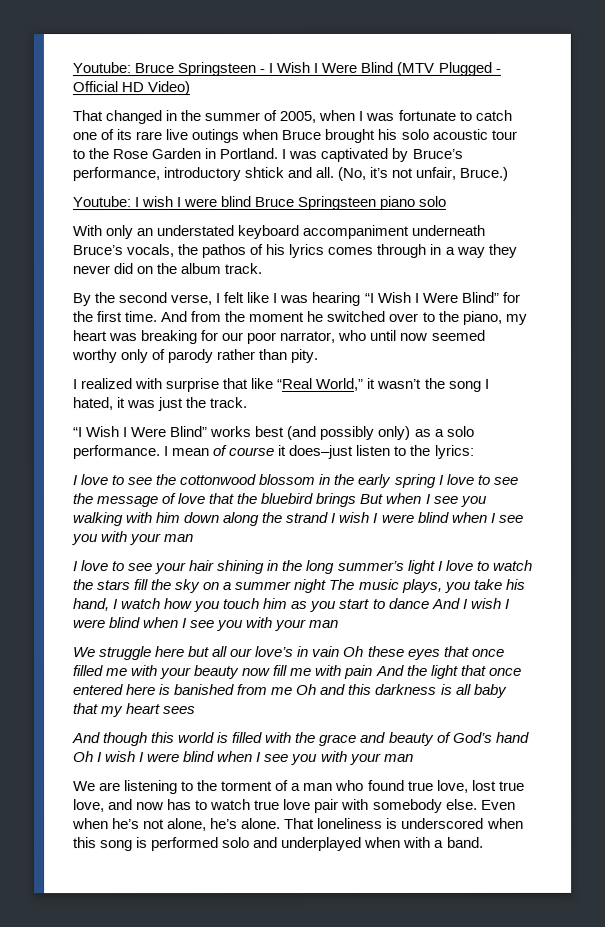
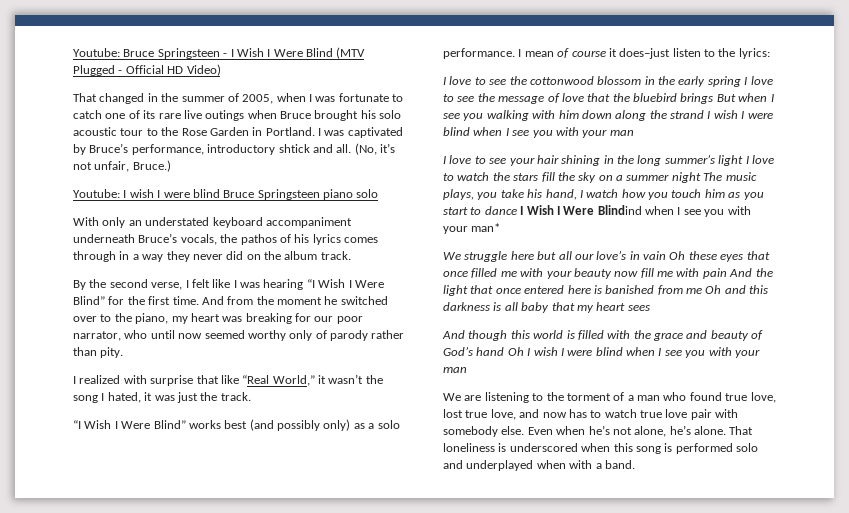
- I love to see your hair shining in the long summer’s light I love to watch the stars fill the sky on a summer night The music plays, you take his hand, I watch how you touch him as you start to dance And I wish I were blind when I see you with your man
+ I love to see your hair shining in the long summer’s light I love to watch the stars fill the sky on a summer night The music plays, you take his hand, I watch how you touch him as you start to dance I Wish I Were Blindind when I see you with your man*

